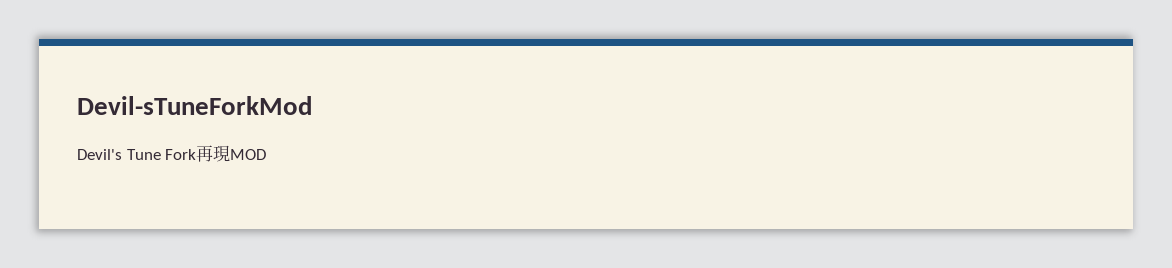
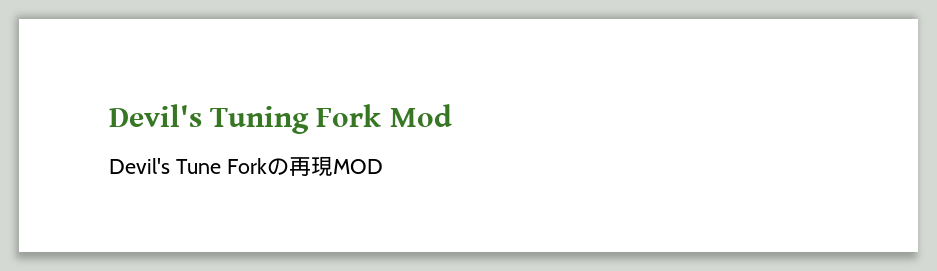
- Devil-sTuneForkMod
+ Devil's Tuning Fork Mod
- Devil's Tune Fork再現MOD
+ Devil's Tune Forkの再現MOD

